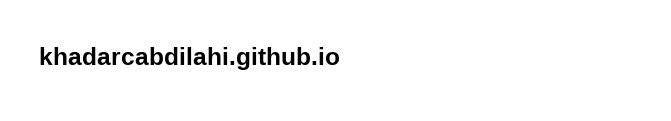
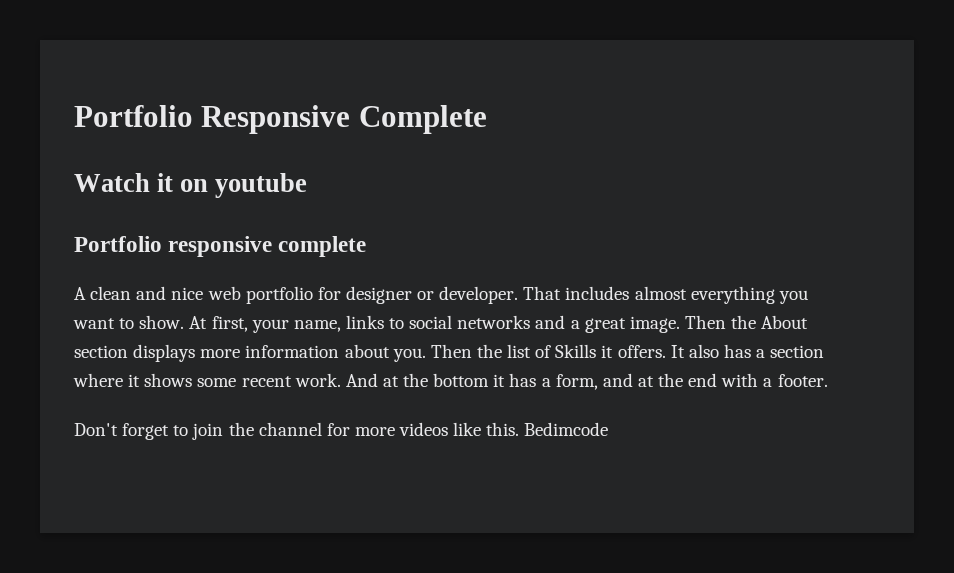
- khadarcabdilahi.github.io
+ Portfolio Responsive Complete
+ Watch it on youtube
+ Portfolio responsive complete
+ A clean and nice web portfolio for designer or developer. That includes almost everything you want to show. At first, your name, links to social networks and a great image. Then the About section displays more information about you. Then the list of Skills it offers. It also has a section where it shows some recent work. And at the bottom it has a form, and at the end with a footer.
+ Don't forget to join the channel for more videos like this. Bedimcode

